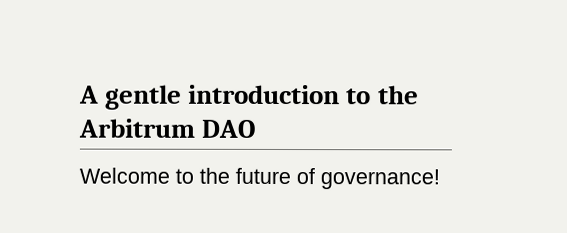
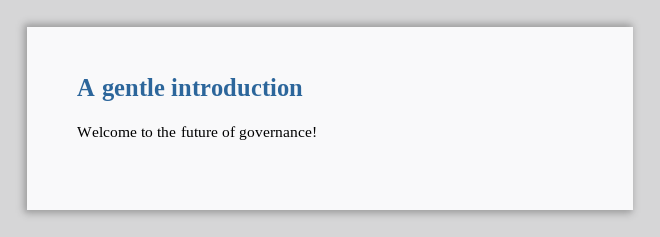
- A gentle introduction to the Arbitrum DAO
+ A gentle introduction

